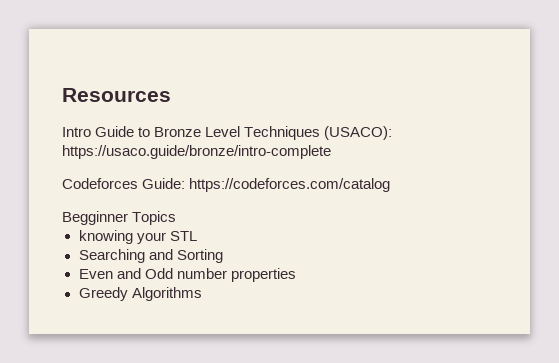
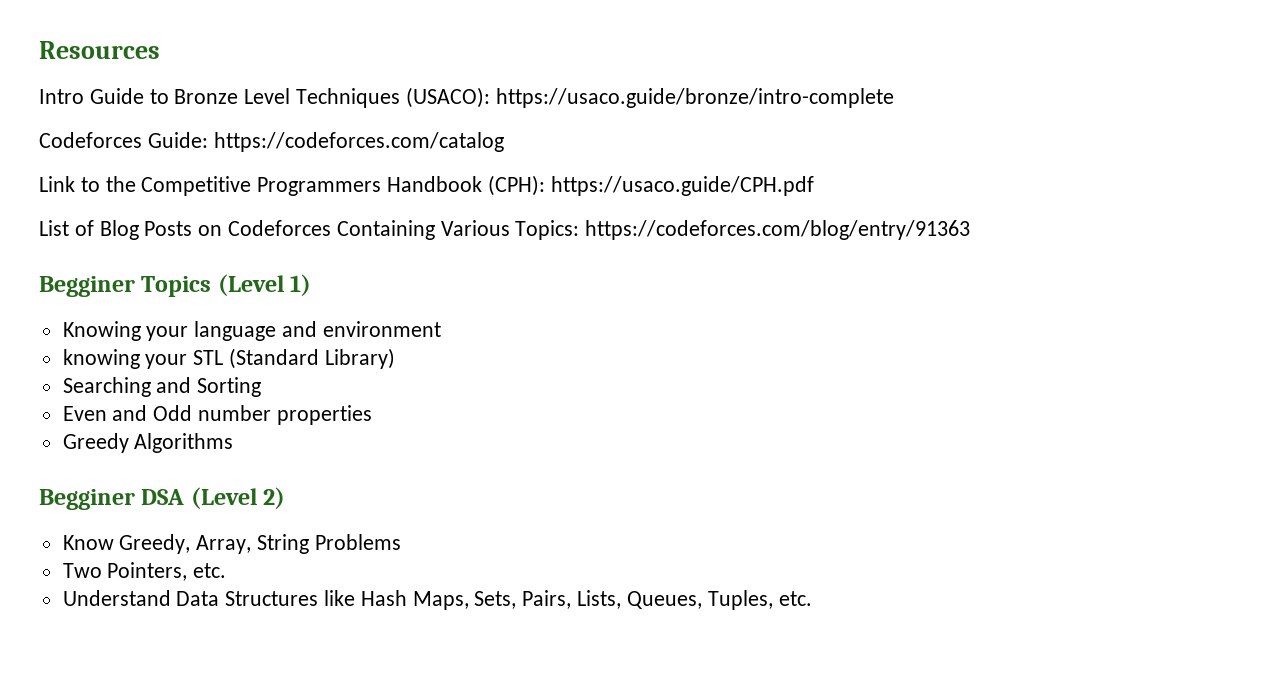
- Begginner Topics
+ Link to the Competitive Programmers Handbook (CPH): https://usaco.guide/CPH.pdf
+ List of Blog Posts on Codeforces Containing Various Topics: https://codeforces.com/blog/entry/91363
+ Begginer Topics (Level 1)
+ Knowing your language and environment
- knowing your STL
+ knowing your STL (Standard Library)
+ Begginer DSA (Level 2)
+ Know Greedy, Array, String Problems
+ Two Pointers, etc.
+ Understand Data Structures like Hash Maps, Sets, Pairs, Lists, Queues, Tuples, etc.

